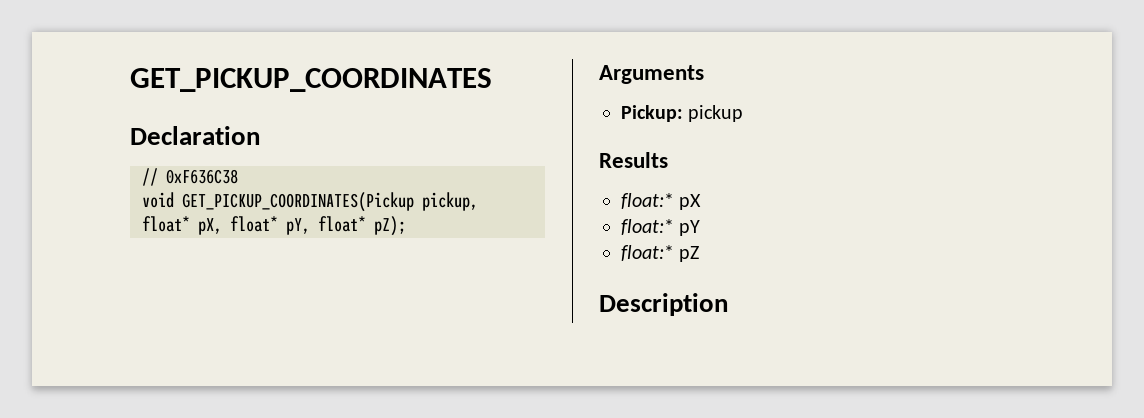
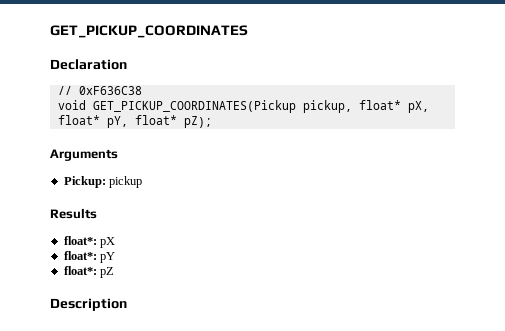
- float:* pX
+ float*: pX
- float:* pY
+ float*: pY
- float:* pZ
+ float*: pZ

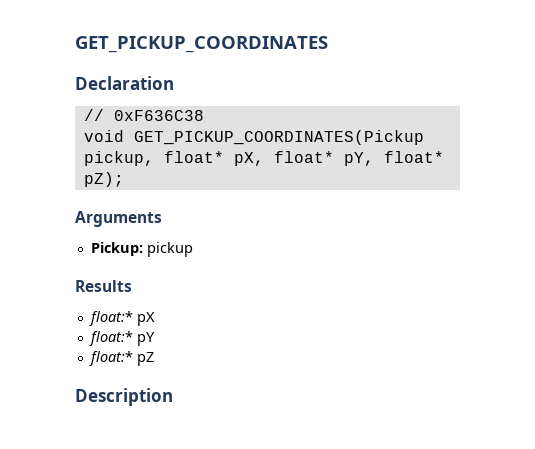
- float*: pX
+ float:* pX
- float*: pY
+ float:* pY
- float*: pZ
+ float:* pZ

